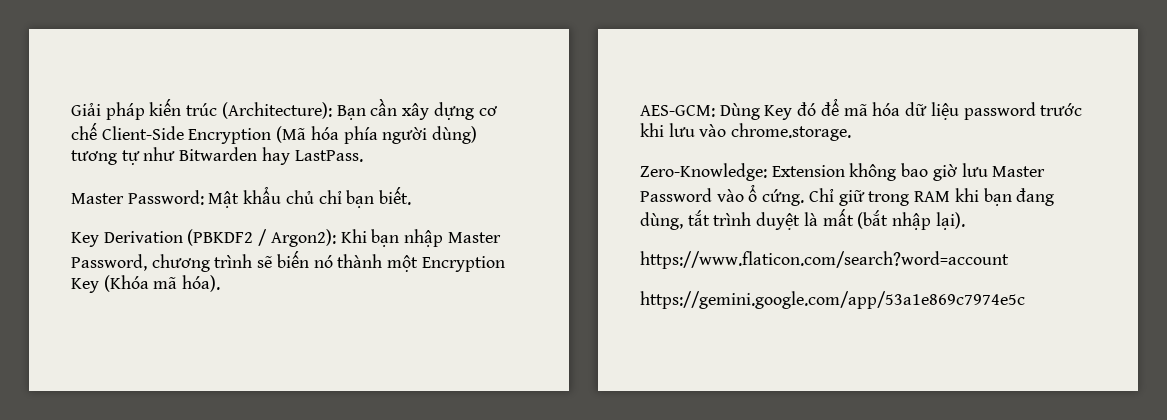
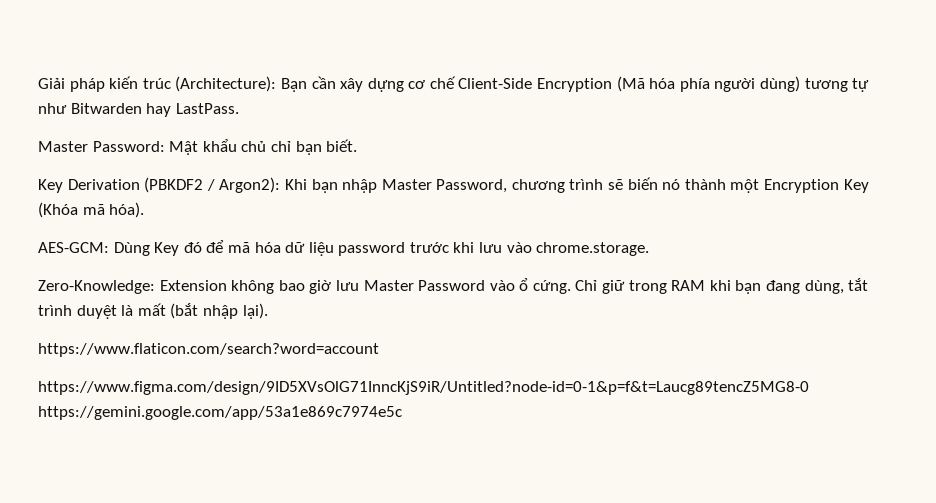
- https://gemini.google.com/app/53a1e869c7974e5c
+ https://www.figma.com/design/9ID5XVsOlG71InncKjS9iR/Untitled?node-id=0-1&p=f&t=Laucg89tencZ5MG8-0 https://gemini.google.com/app/53a1e869c7974e5c

